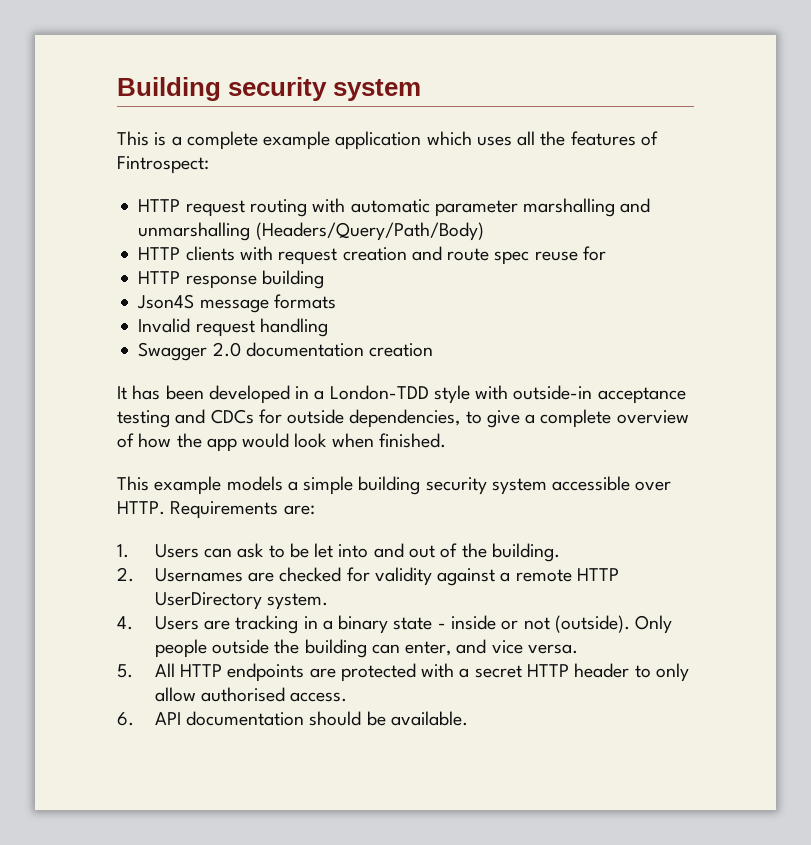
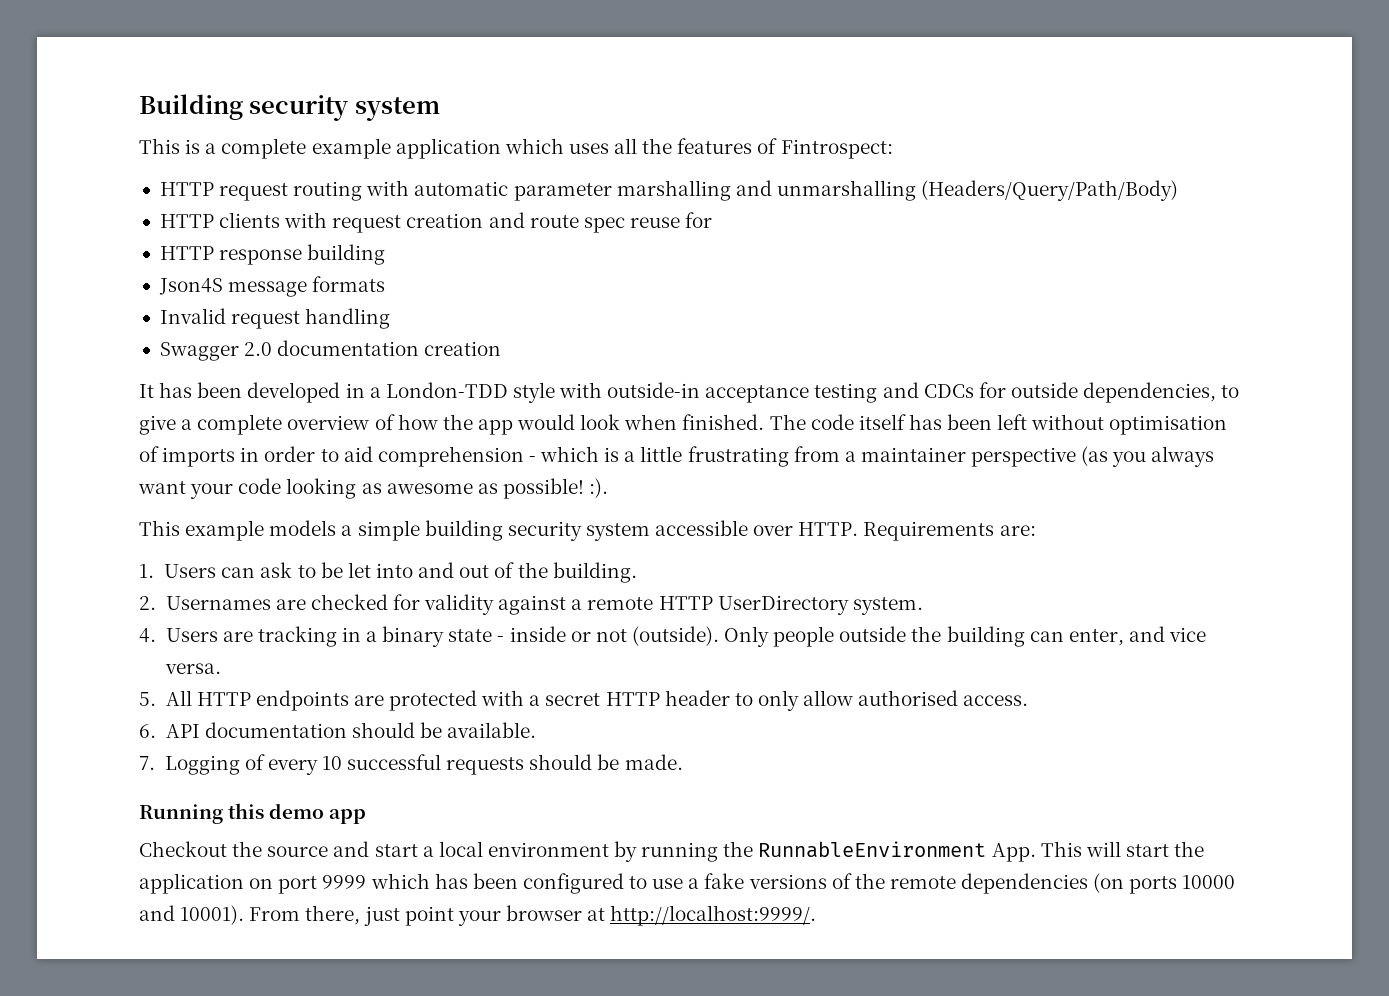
+ The code itself has been left without optimisation of imports in order to aid comprehension - which is a little frustrating from a maintainer perspective (as you always want your code looking as awesome as possible! :).
+ 7. Logging of every 10 successful requests should be made.
+ Running this demo app
+ Checkout the source and start a local environment by running the RunnableEnvironment App. This will start the application on port 9999 which has been configured to use a fake versions of the remote dependencies (on ports 10000 and 10001). From there, just point your browser at http://localhost:9999/.

